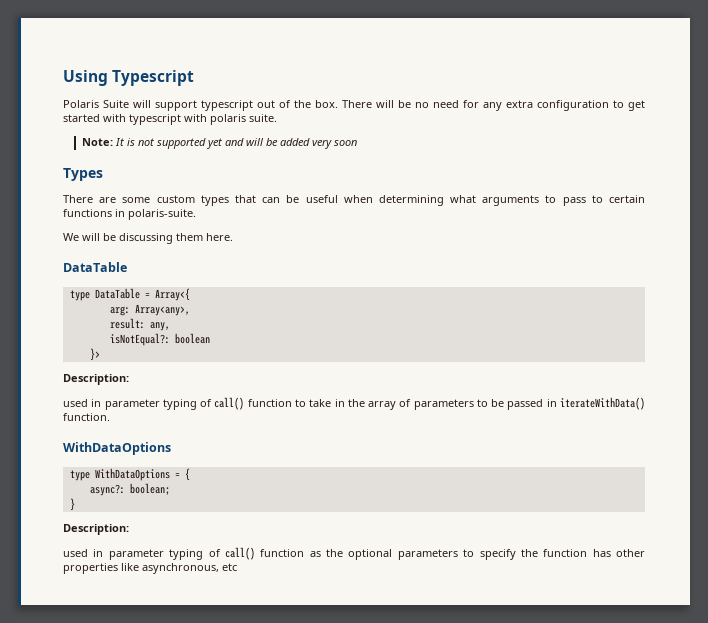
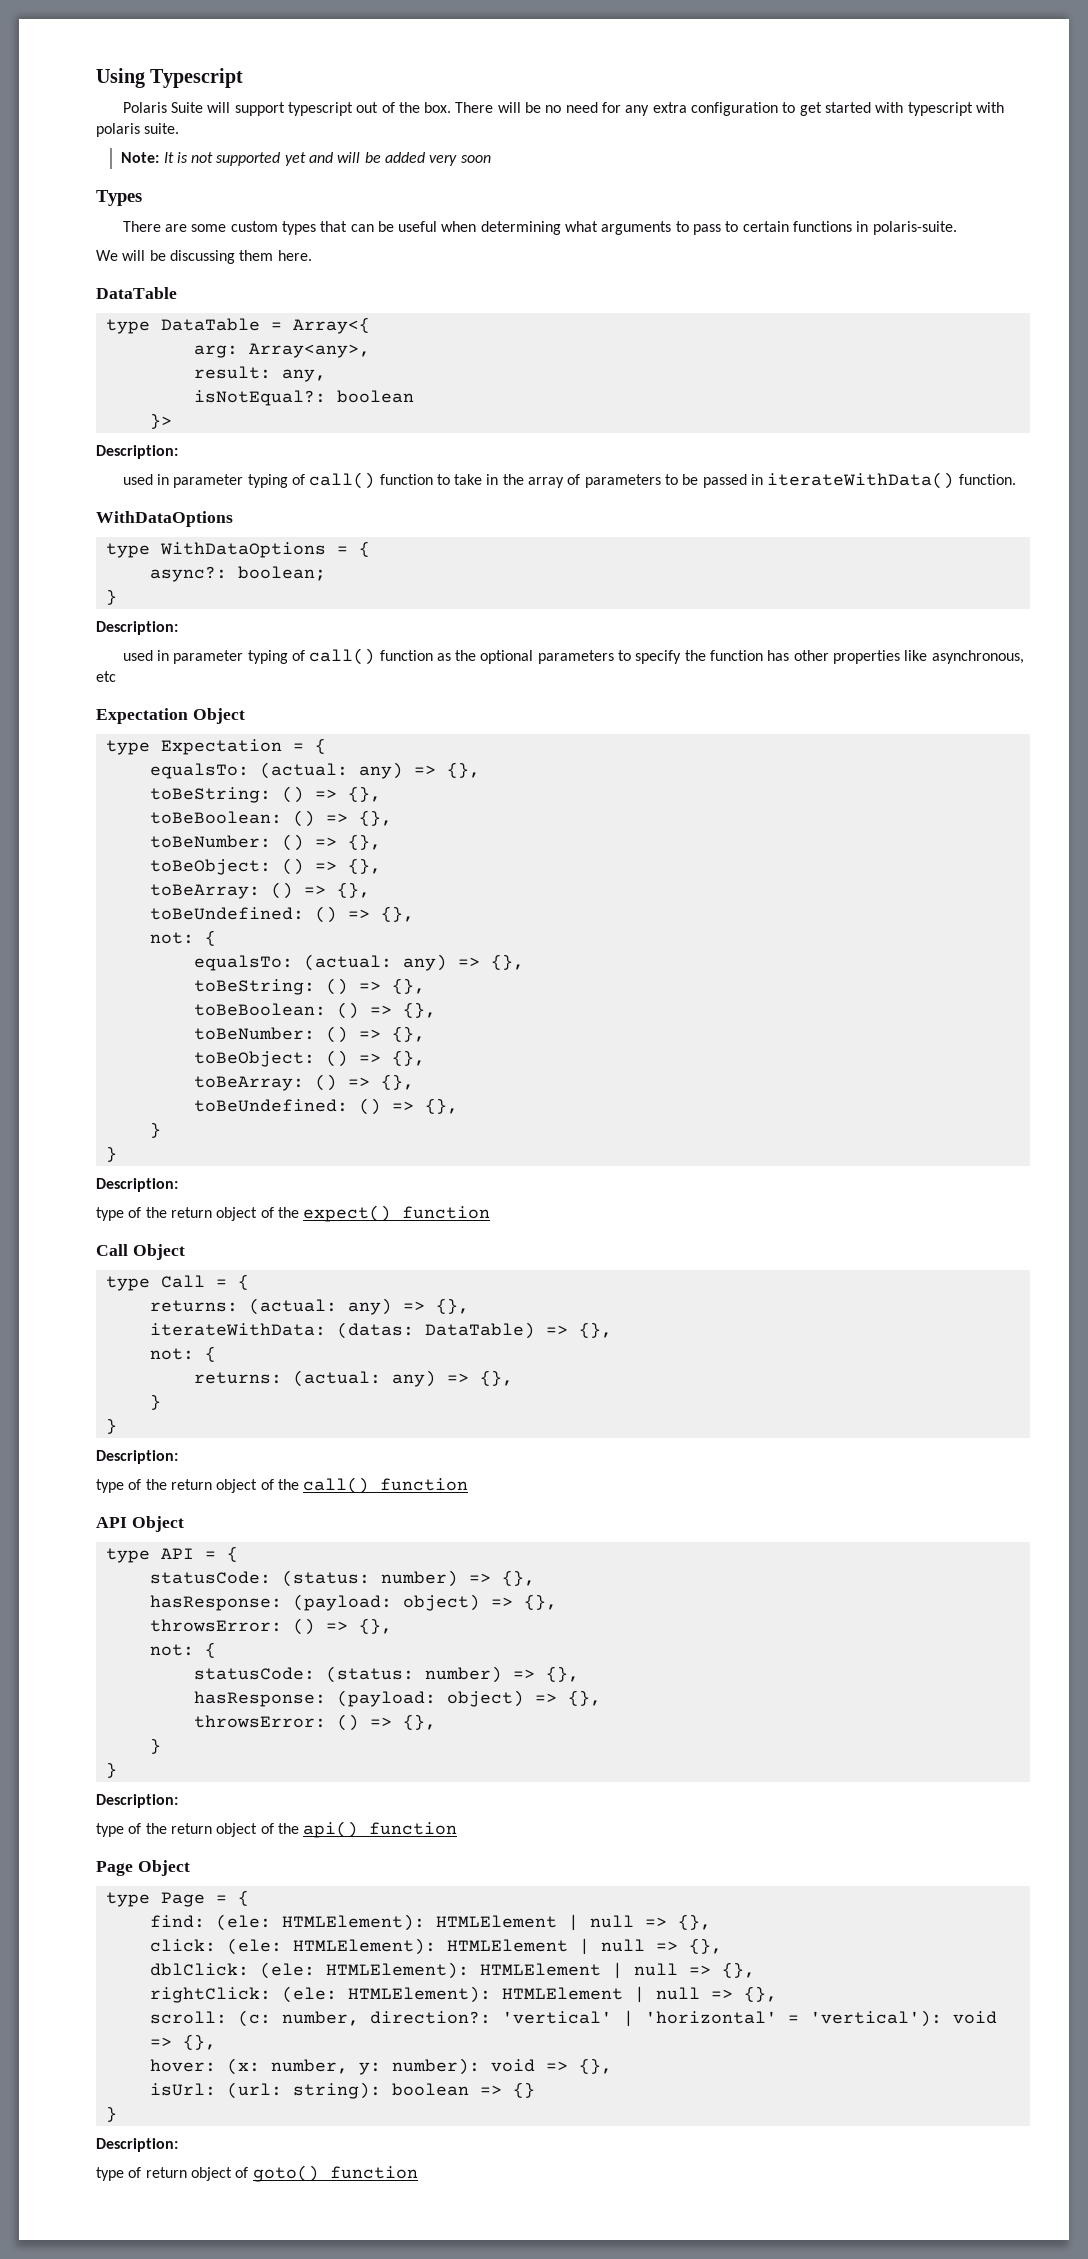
+ Expectation Object
+ type Expectation = {
+ equalsTo: (actual: any) => {},
+ toBeString: () => {},
+ toBeBoolean: () => {},
+ toBeNumber: () => {},
+ toBeObject: () => {},
+ toBeArray: () => {},
+ toBeUndefined: () => {},
+ not: {
+ equalsTo: (actual: any) => {},
+ toBeString: () => {},
+ toBeBoolean: () => {},
+ toBeNumber: () => {},
+ toBeObject: () => {},
+ toBeArray: () => {},
+ toBeUndefined: () => {},
+ }
+ }
+ Description:
+ type of the return object of the expect() function
+ Call Object
+ type Call = {
+ returns: (actual: any) => {},
+ iterateWithData: (datas: DataTable) => {},
+ not: {
+ returns: (actual: any) => {},
+ }
+ }
+ Description:
+ type of the return object of the call() function
+ API Object
+ type API = {
+ statusCode: (status: number) => {},
+ hasResponse: (payload: object) => {},
+ throwsError: () => {},
+ not: {
+ statusCode: (status: number) => {},
+ hasResponse: (payload: object) => {},
+ throwsError: () => {},
+ }
+ }
+ Description:
+ type of the return object of the api() function
+ Page Object
+ type Page = {
+ find: (ele: HTMLElement): HTMLElement | null => {},
+ click: (ele: HTMLElement): HTMLElement | null => {},
+ dblClick: (ele: HTMLElement): HTMLElement | null => {},
+ rightClick: (ele: HTMLElement): HTMLElement | null => {},
+ scroll: (c: number, direction?: 'vertical' | 'horizontal' = 'vertical'): void => {},
+ hover: (x: number, y: number): void => {},
+ isUrl: (url: string): boolean => {}
+ }
+ Description:
+ type of return object of goto() function

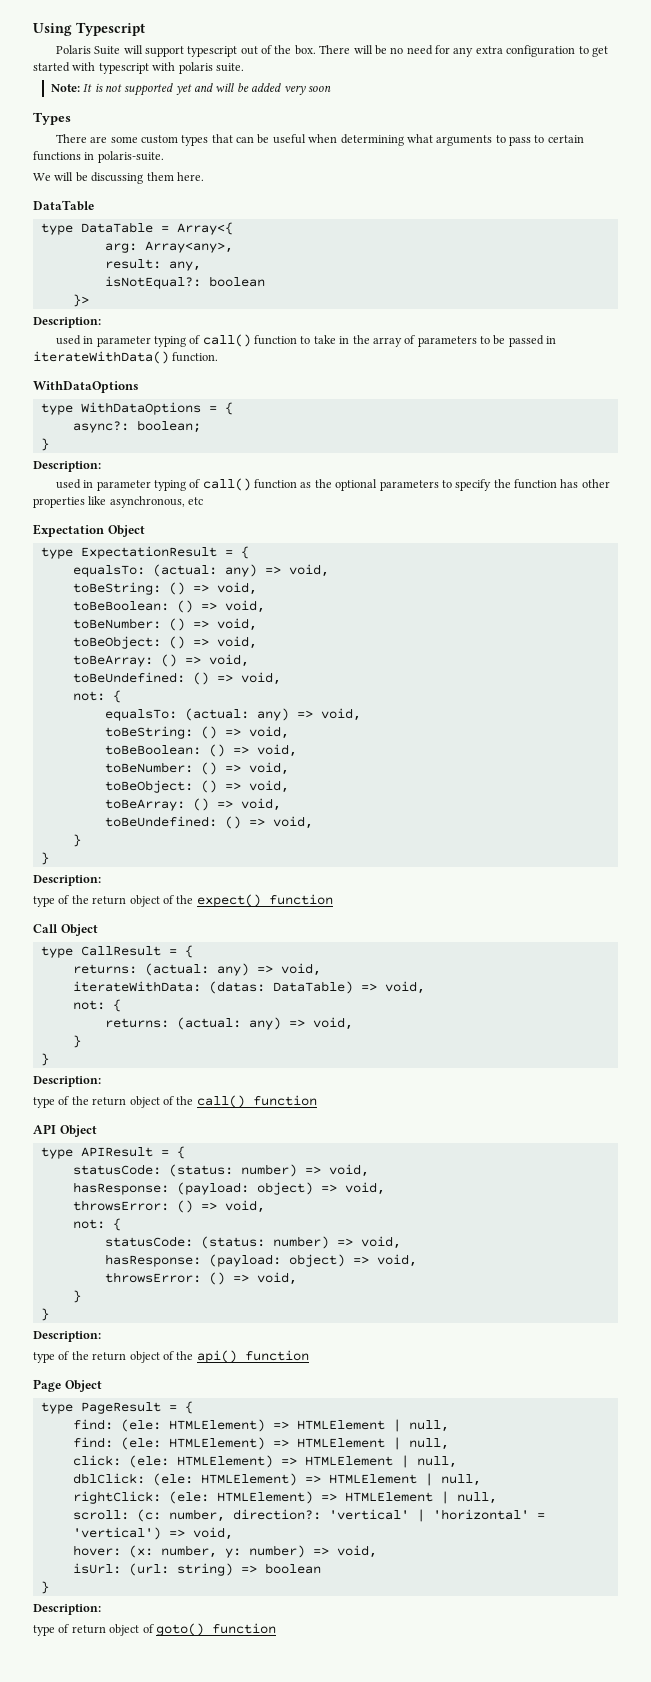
- type Expectation = {
- equalsTo: (actual: any) => {},
- toBeString: () => {},
- toBeBoolean: () => {},
- toBeNumber: () => {},
- toBeObject: () => {},
- toBeArray: () => {},
- toBeUndefined: () => {},
+ type ExpectationResult = {
+ equalsTo: (actual: any) => void,
+ toBeString: () => void,
+ toBeBoolean: () => void,
+ toBeNumber: () => void,
+ toBeObject: () => void,
+ toBeArray: () => void,
+ toBeUndefined: () => void,
  not: {
- equalsTo: (actual: any) => {},
- toBeString: () => {},
- toBeBoolean: () => {},
- toBeNumber: () => {},
- toBeObject: () => {},
- toBeArray: () => {},
- toBeUndefined: () => {},
+ equalsTo: (actual: any) => void,
+ toBeString: () => void,
+ toBeBoolean: () => void,
+ toBeNumber: () => void,
+ toBeObject: () => void,
+ toBeArray: () => void,
+ toBeUndefined: () => void,
- type Call = {
- returns: (actual: any) => {},
+ type CallResult = {
+ returns: (actual: any) => void,
- iterateWithData: (datas: DataTable) => {},
+ iterateWithData: (datas: DataTable) => void,
  not: {
- returns: (actual: any) => {},
+ returns: (actual: any) => void,
- type API = {
- statusCode: (status: number) => {},
- hasResponse: (payload: object) => {},
- throwsError: () => {},
+ type APIResult = {
+ statusCode: (status: number) => void,
+ hasResponse: (payload: object) => void,
+ throwsError: () => void,
  not: {
- statusCode: (status: number) => {},
- hasResponse: (payload: object) => {},
- throwsError: () => {},
+ statusCode: (status: number) => void,
+ hasResponse: (payload: object) => void,
+ throwsError: () => void,
- type Page = {
- find: (ele: HTMLElement): HTMLElement | null => {},
- click: (ele: HTMLElement): HTMLElement | null => {},
- dblClick: (ele: HTMLElement): HTMLElement | null => {},
- rightClick: (ele: HTMLElement): HTMLElement | null => {},
+ type PageResult = {
+ find: (ele: HTMLElement) => HTMLElement | null,
+ find: (ele: HTMLElement) => HTMLElement | null,
+ click: (ele: HTMLElement) => HTMLElement | null,
+ dblClick: (ele: HTMLElement) => HTMLElement | null,
+ rightClick: (ele: HTMLElement) => HTMLElement | null,
- scroll: (c: number, direction?: 'vertical' | 'horizontal' = 'vertical'): void => {},
+ scroll: (c: number, direction?: 'vertical' | 'horizontal' = 'vertical') => void,
- hover: (x: number, y: number): void => {},
+ hover: (x: number, y: number) => void,
- isUrl: (url: string): boolean => {}
+ isUrl: (url: string) => boolean

